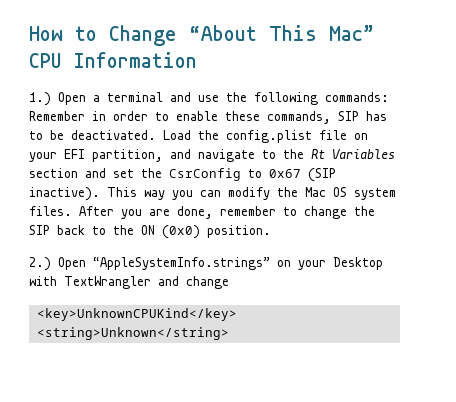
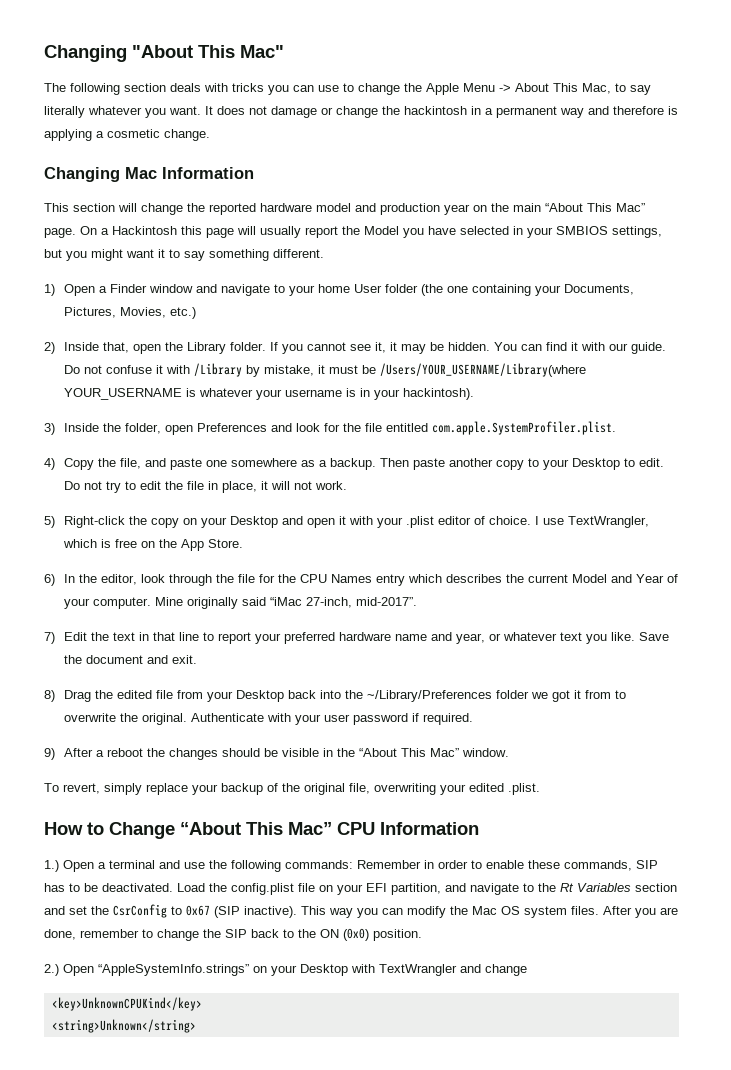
+ Changing "About This Mac"
+ The following section deals with tricks you can use to change the Apple Menu -> About This Mac, to say literally whatever you want. It does not damage or change the hackintosh in a permanent way and therefore is applying a cosmetic change.
+ Changing Mac Information
+ This section will change the reported hardware model and production year on the main “About This Mac” page. On a Hackintosh this page will usually report the Model you have selected in your SMBIOS settings, but you might want it to say something different.
+ 1) Open a Finder window and navigate to your home User folder (the one containing your Documents, Pictures, Movies, etc.)
+ 2) Inside that, open the Library folder. If you cannot see it, it may be hidden. You can find it with our guide. Do not confuse it with /Library by mistake, it must be /Users/YOUR_USERNAME/Library(where YOUR_USERNAME is whatever your username is in your hackintosh).
+ 3) Inside the folder, open Preferences and look for the file entitled com.apple.SystemProfiler.plist.
+ 4) Copy the file, and paste one somewhere as a backup. Then paste another copy to your Desktop to edit. Do not try to edit the file in place, it will not work.
+ 5) Right-click the copy on your Desktop and open it with your .plist editor of choice. I use TextWrangler, which is free on the App Store.
+ 6) In the editor, look through the file for the CPU Names entry which describes the current Model and Year of your computer. Mine originally said “iMac 27-inch, mid-2017”.
+ 7) Edit the text in that line to report your preferred hardware name and year, or whatever text you like. Save the document and exit.
+ 8) Drag the edited file from your Desktop back into the ~/Library/Preferences folder we got it from to overwrite the original. Authenticate with your user password if required.
+ 9) After a reboot the changes should be visible in the “About This Mac” window.
+ To revert, simply replace your backup of the original file, overwriting your edited .plist.

